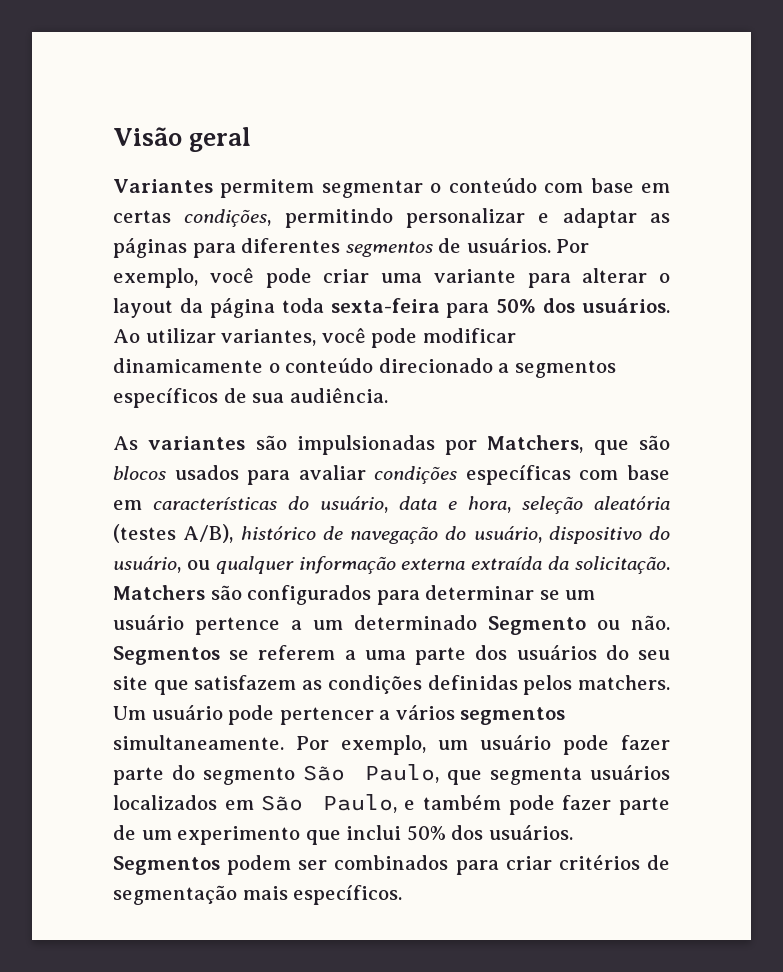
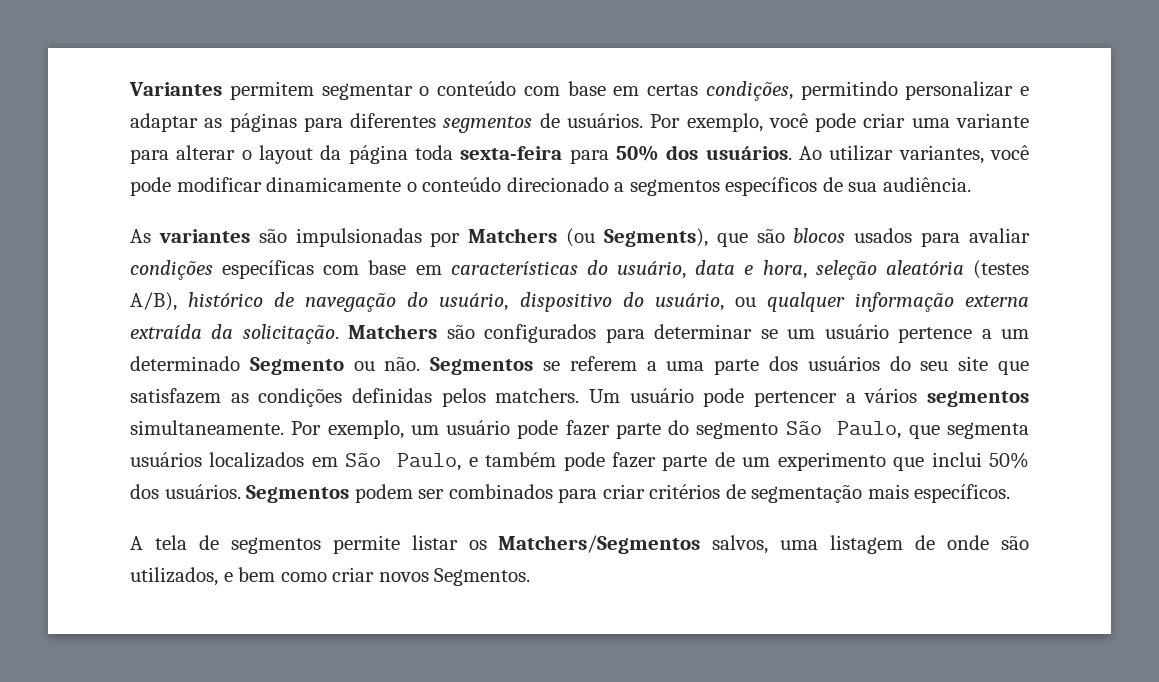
- Visão geral
- As variantes são impulsionadas por Matchers, que são blocos usados para avaliar condições específicas com base em características do usuário, data e hora, seleção aleatória (testes A/B), histórico de navegação do usuário, dispositivo do usuário, ou qualquer informação externa extraída da solicitação.
+ As variantes são impulsionadas por Matchers (ou Segments), que são blocos usados para avaliar condições específicas com base em características do usuário, data e hora, seleção aleatória (testes A/B), histórico de navegação do usuário, dispositivo do usuário, ou qualquer informação externa extraída da solicitação.
+ A tela de segmentos permite listar os Matchers/Segmentos salvos, uma listagem de onde são utilizados, e bem como criar novos Segmentos.

